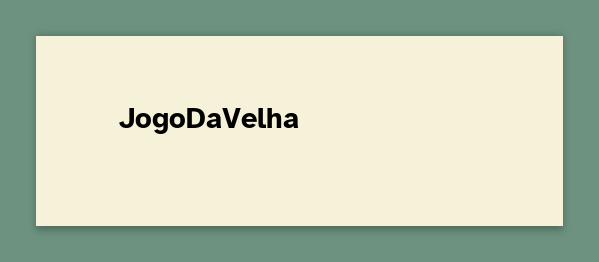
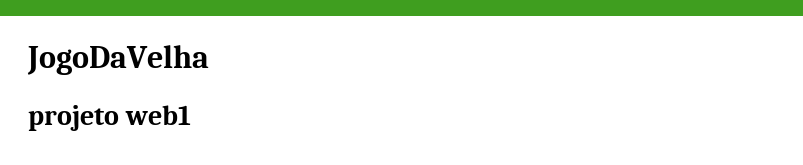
+ projeto web1

